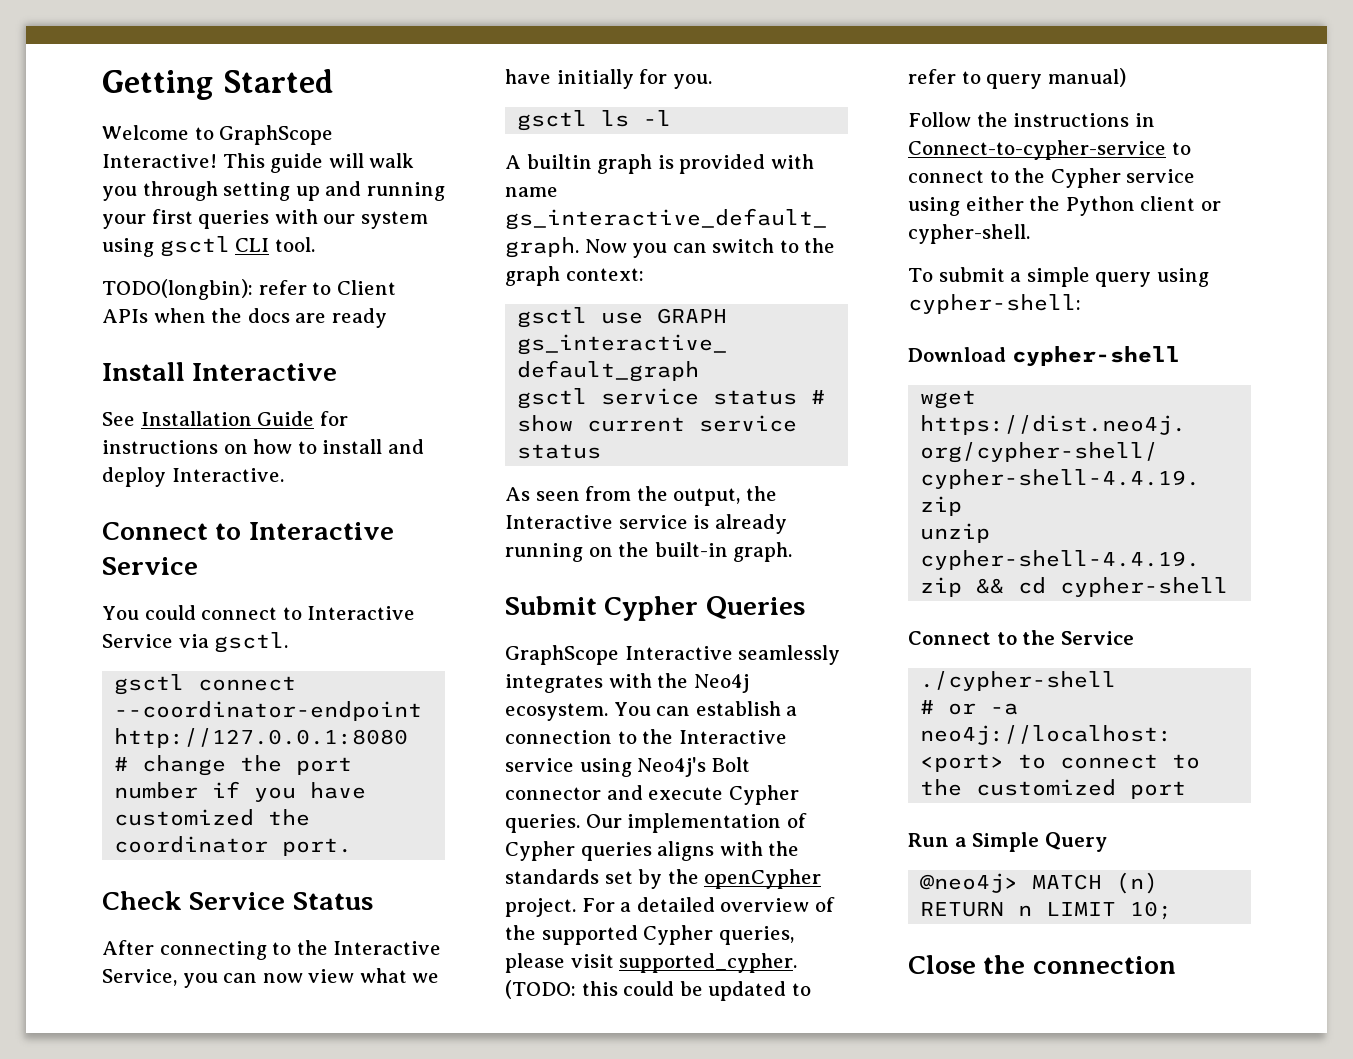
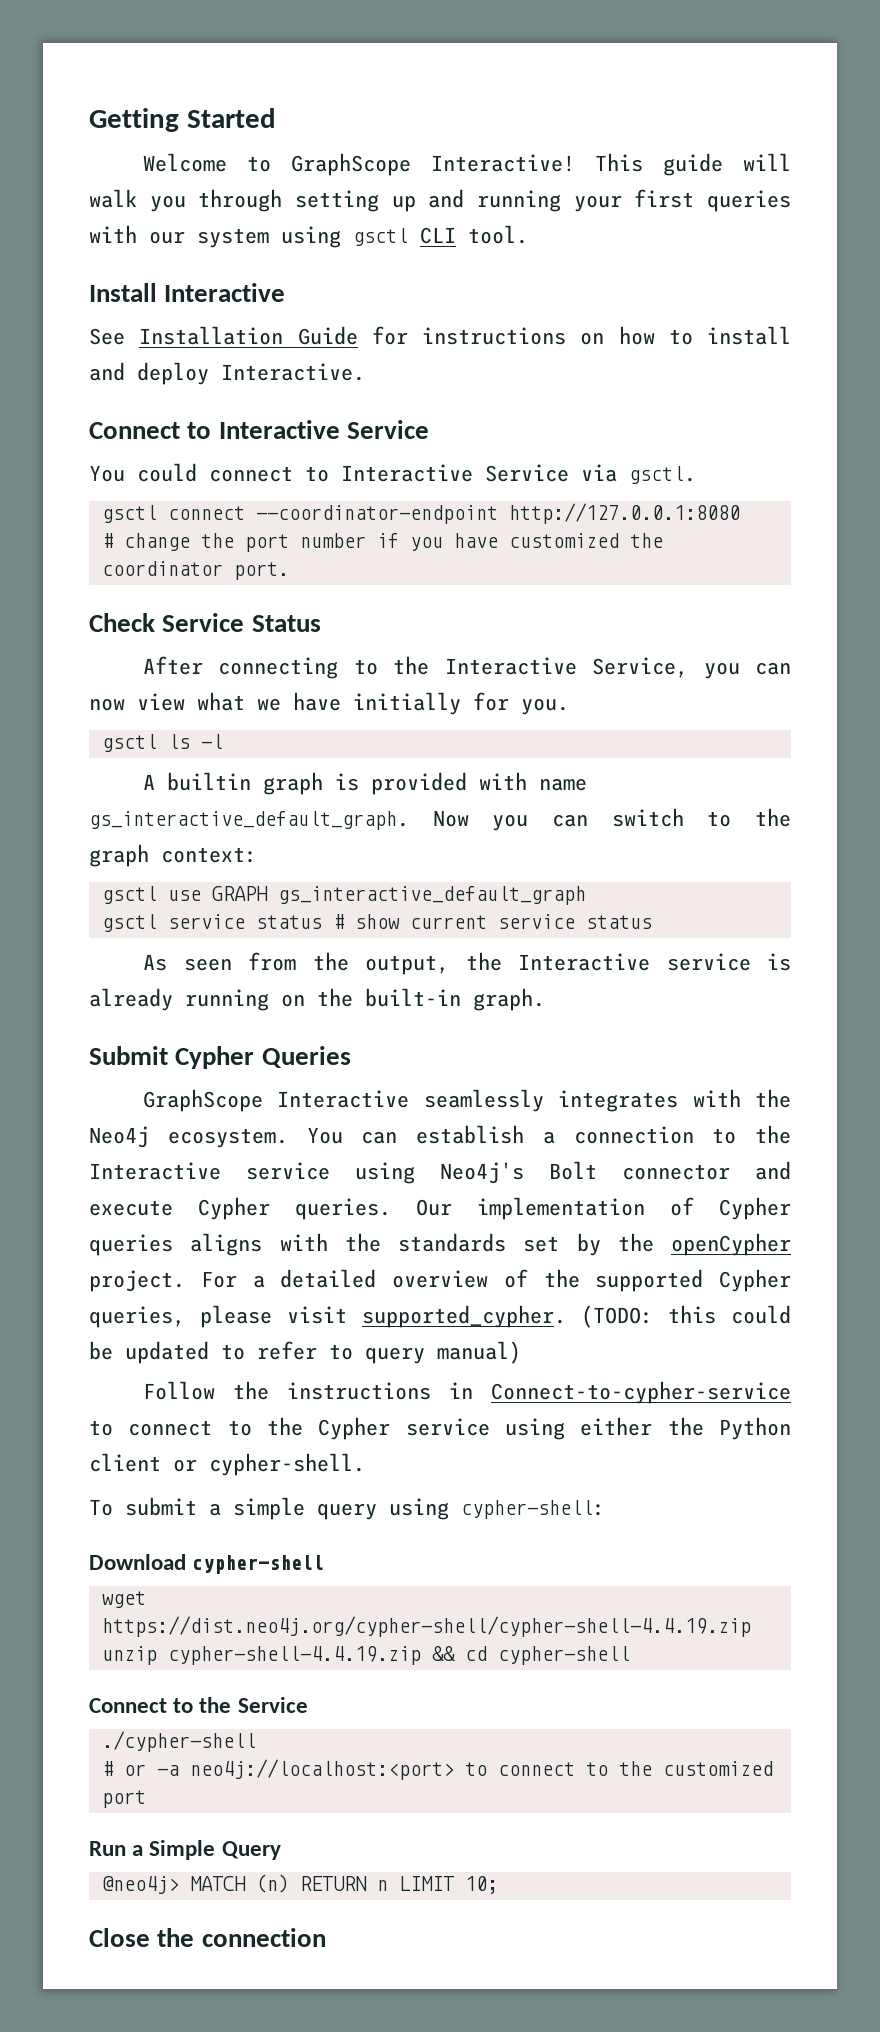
- TODO(longbin): refer to Client APIs when the docs are ready

